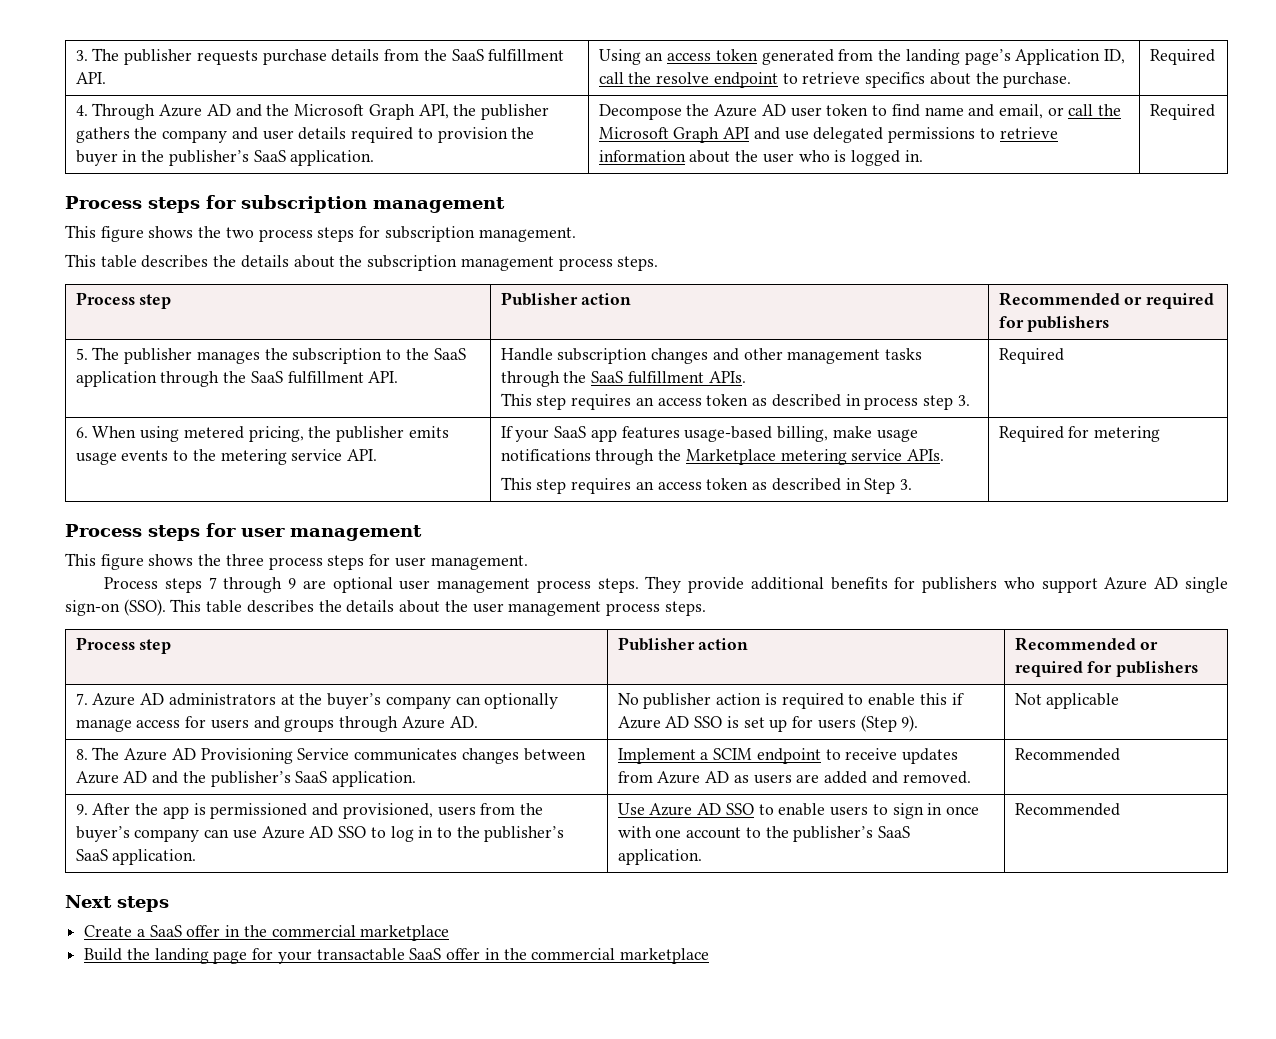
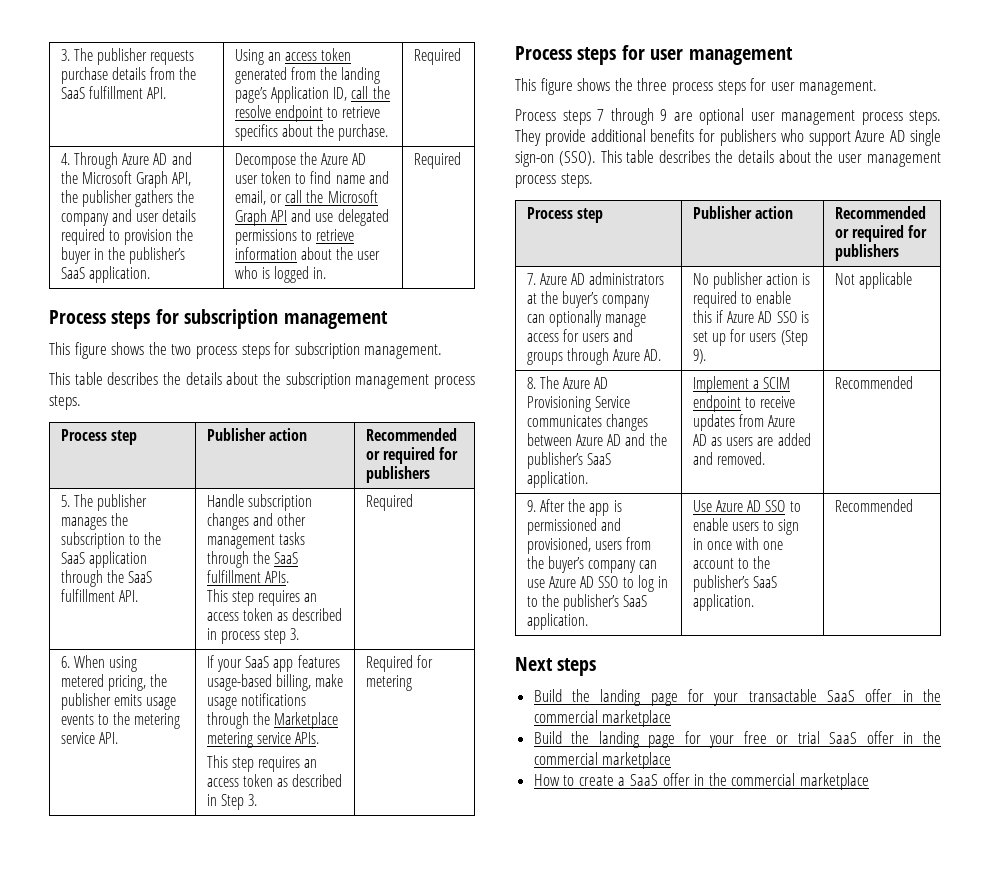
- Create a SaaS offer in the commercial marketplace
+ Build the landing page for your transactable SaaS offer in the commercial marketplace
- Build the landing page for your transactable SaaS offer in the commercial marketplace
+ Build the landing page for your free or trial SaaS offer in the commercial marketplace
+ How to create a SaaS offer in the commercial marketplace

